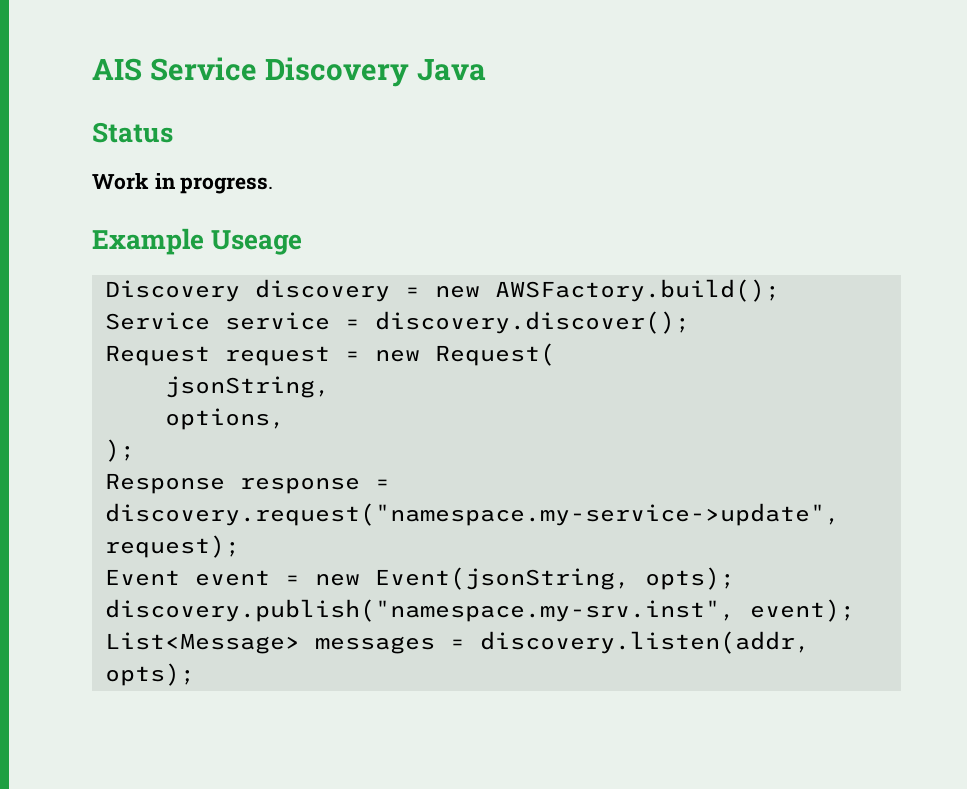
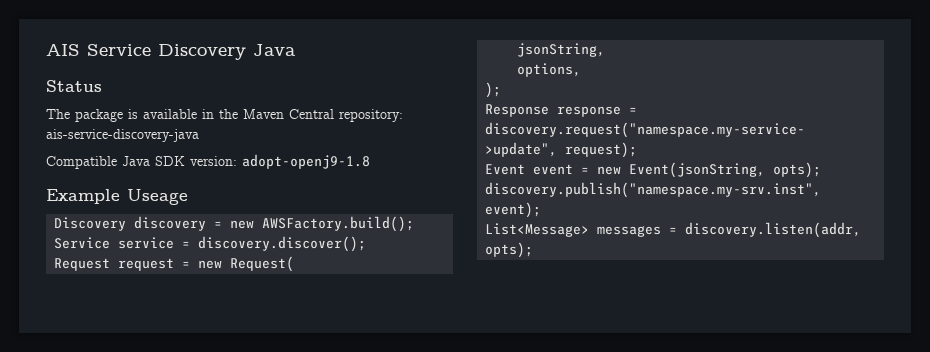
- Work in progress.
+ The package is available in the Maven Central repository: ais-service-discovery-java
+ Compatible Java SDK version: adopt-openj9-1.8

